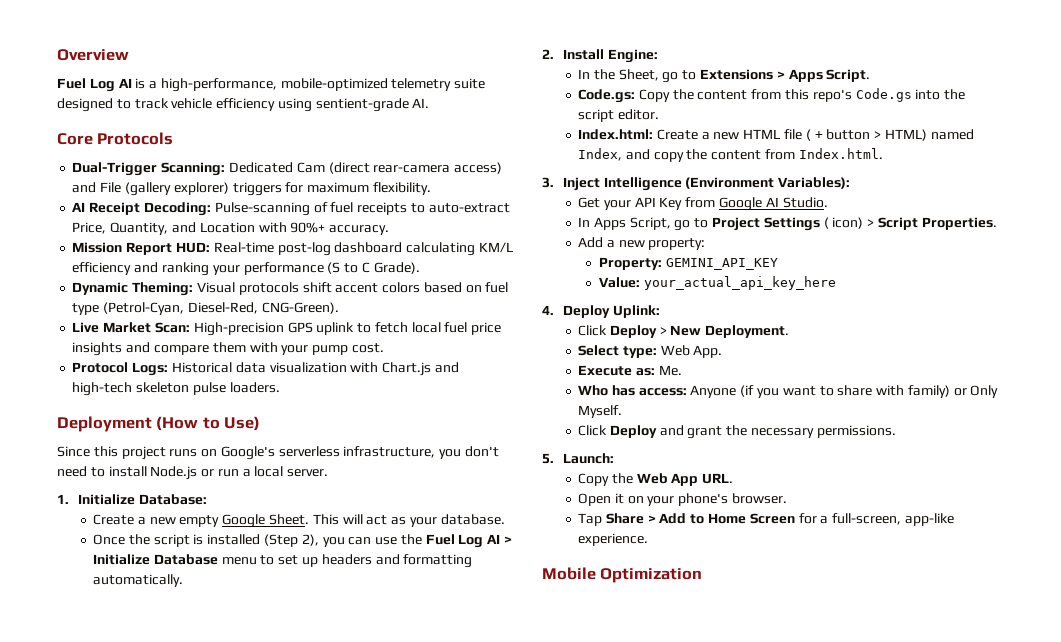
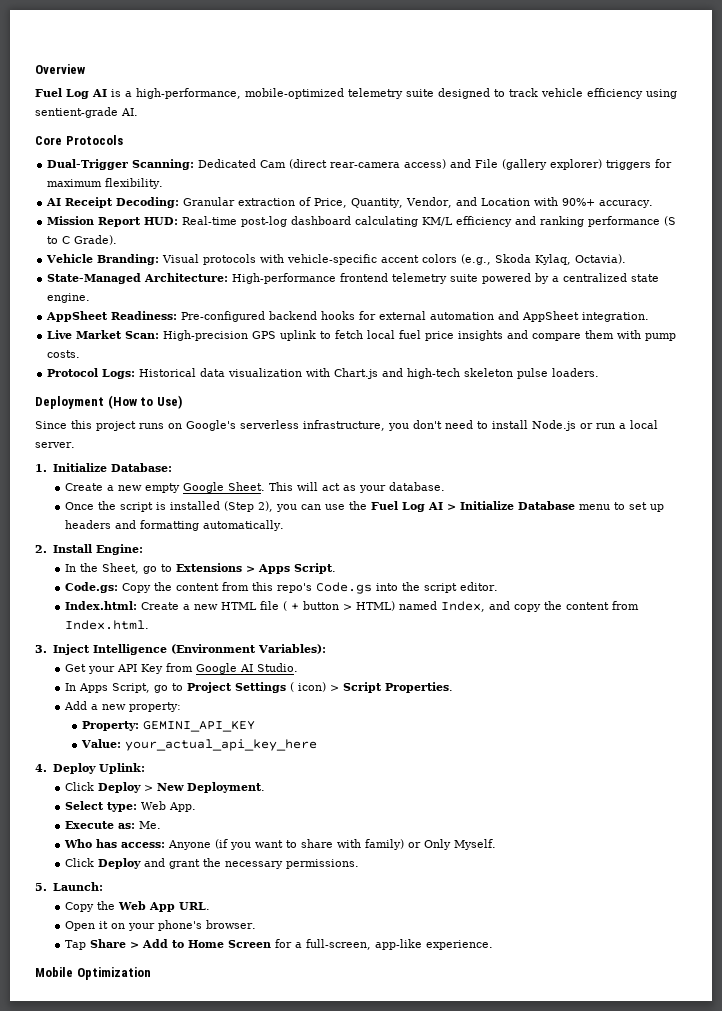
- AI Receipt Decoding: Pulse-scanning of fuel receipts to auto-extract Price, Quantity, and Location with 90%+ accuracy.
+ AI Receipt Decoding: Granular extraction of Price, Quantity, Vendor, and Location with 90%+ accuracy.
- Mission Report HUD: Real-time post-log dashboard calculating KM/L efficiency and ranking your performance (S to C Grade).
+ Mission Report HUD: Real-time post-log dashboard calculating KM/L efficiency and ranking performance (S to C Grade).
- Dynamic Theming: Visual protocols shift accent colors based on fuel type (Petrol-Cyan, Diesel-Red, CNG-Green).
+ Vehicle Branding: Visual protocols with vehicle-specific accent colors (e.g., Skoda Kylaq, Octavia).
+ State-Managed Architecture: High-performance frontend telemetry suite powered by a centralized state engine.
+ AppSheet Readiness: Pre-configured backend hooks for external automation and AppSheet integration.
- Live Market Scan: High-precision GPS uplink to fetch local fuel price insights and compare them with your pump cost.
+ Live Market Scan: High-precision GPS uplink to fetch local fuel price insights and compare them with pump costs.

